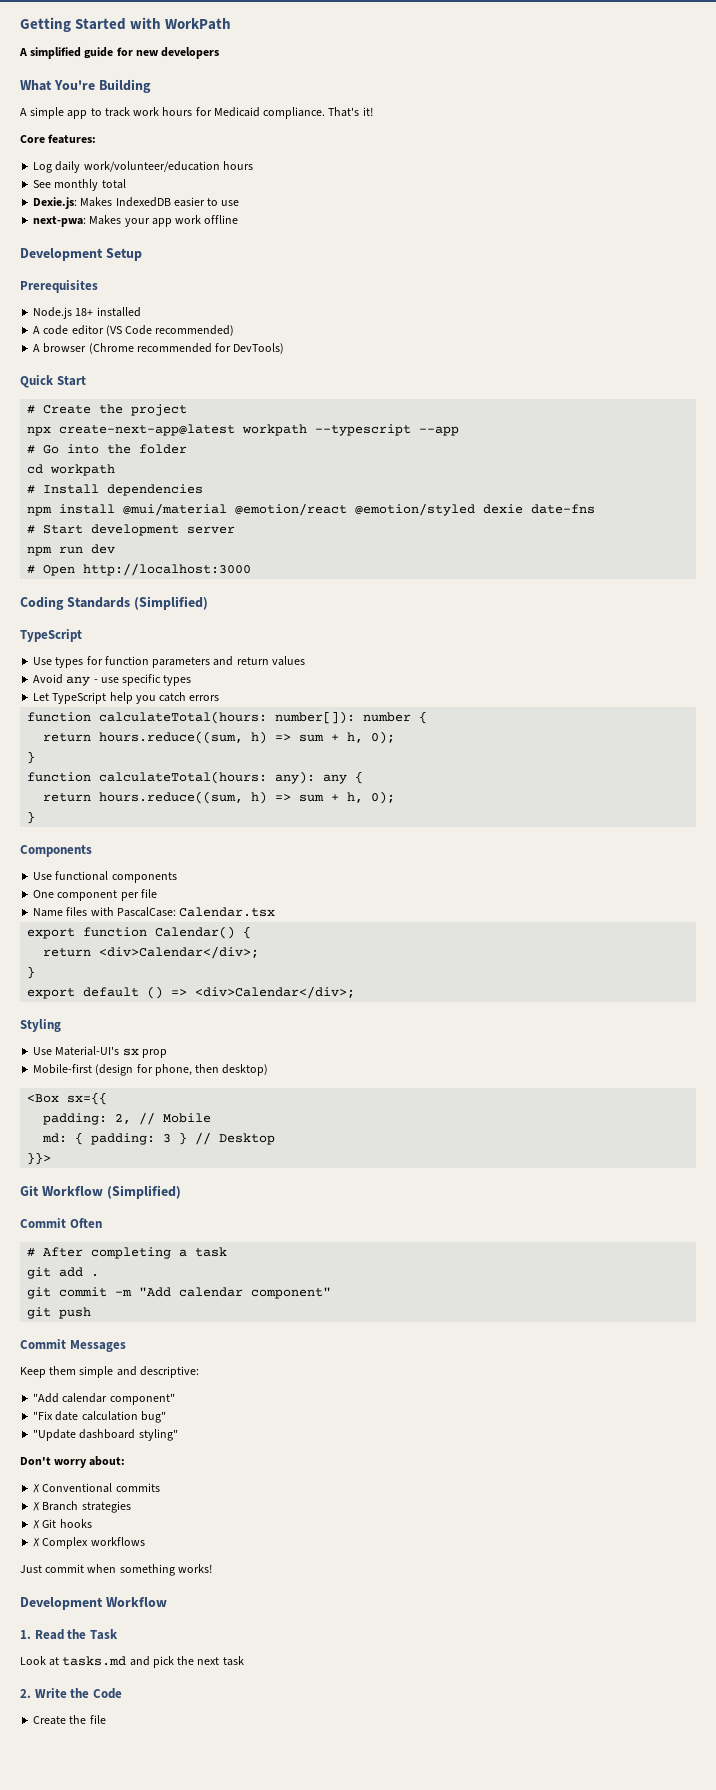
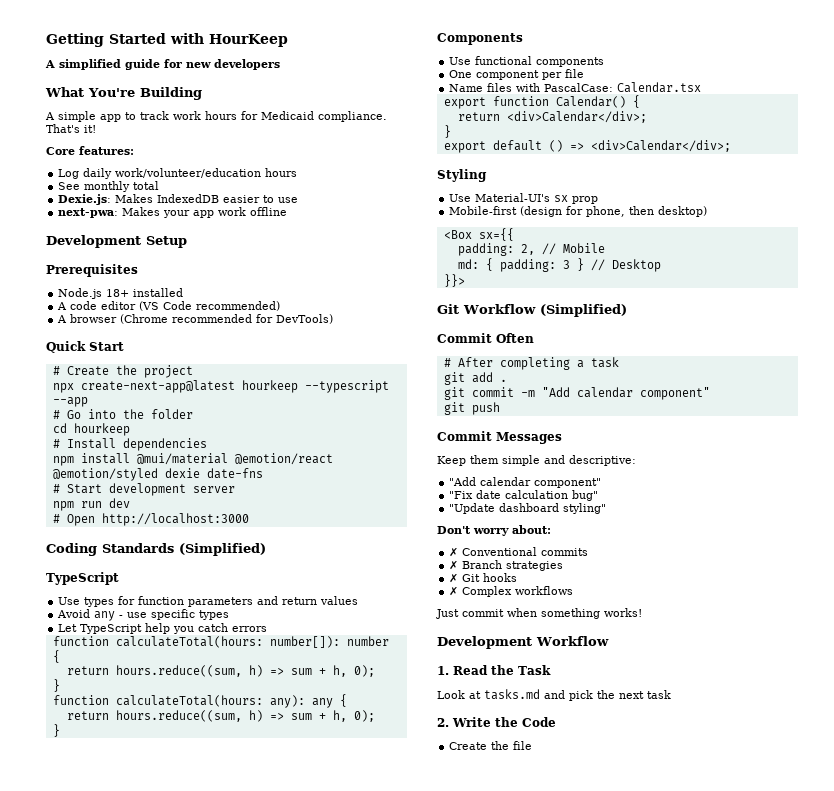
- Getting Started with WorkPath
+ Getting Started with HourKeep
- npx create-next-app@latest workpath --typescript --app
+ npx create-next-app@latest hourkeep --typescript --app
- cd workpath
+ cd hourkeep

